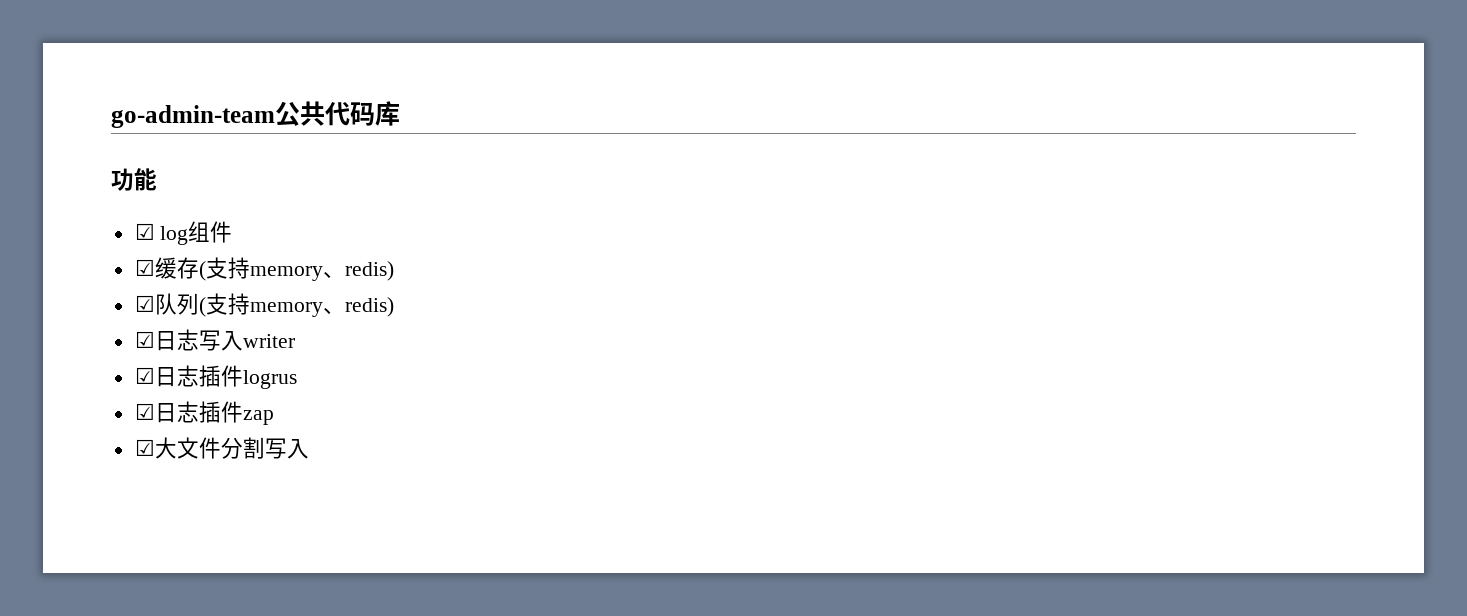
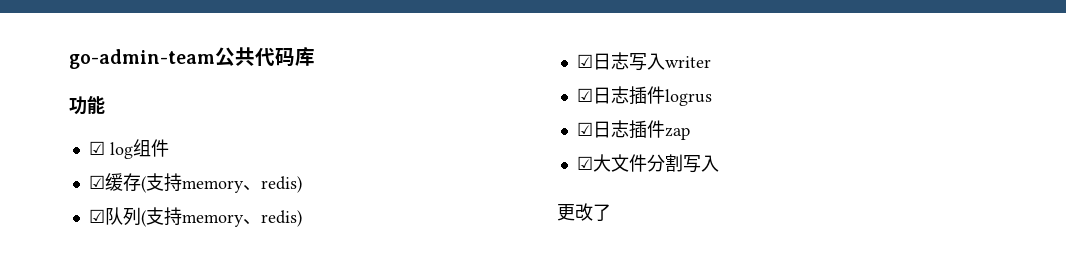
+ 更改了

